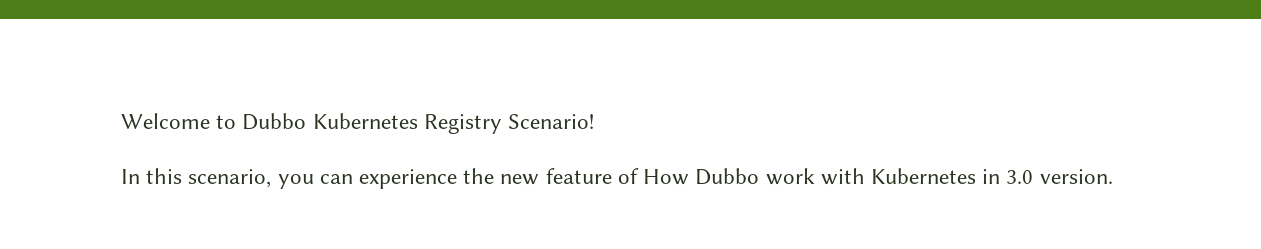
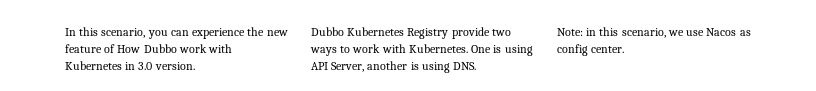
- Welcome to Dubbo Kubernetes Registry Scenario!
+ Dubbo Kubernetes Registry provide two ways to work with Kubernetes. One is using API Server, another is using DNS.
+ Note: in this scenario, we use Nacos as config center.

